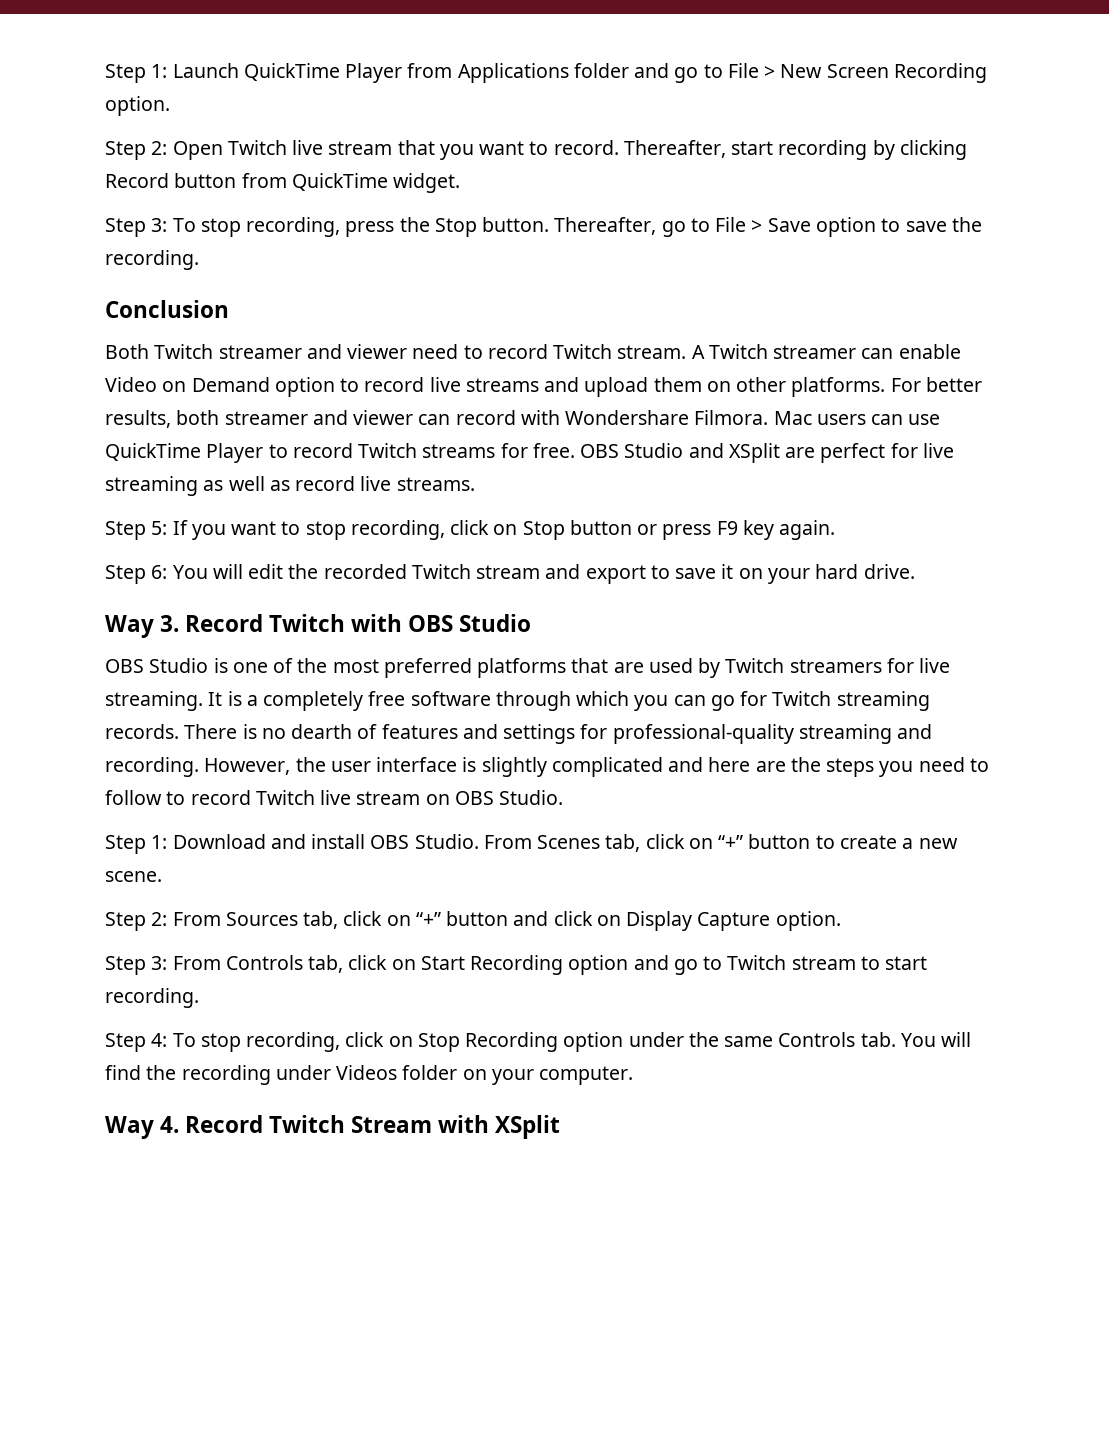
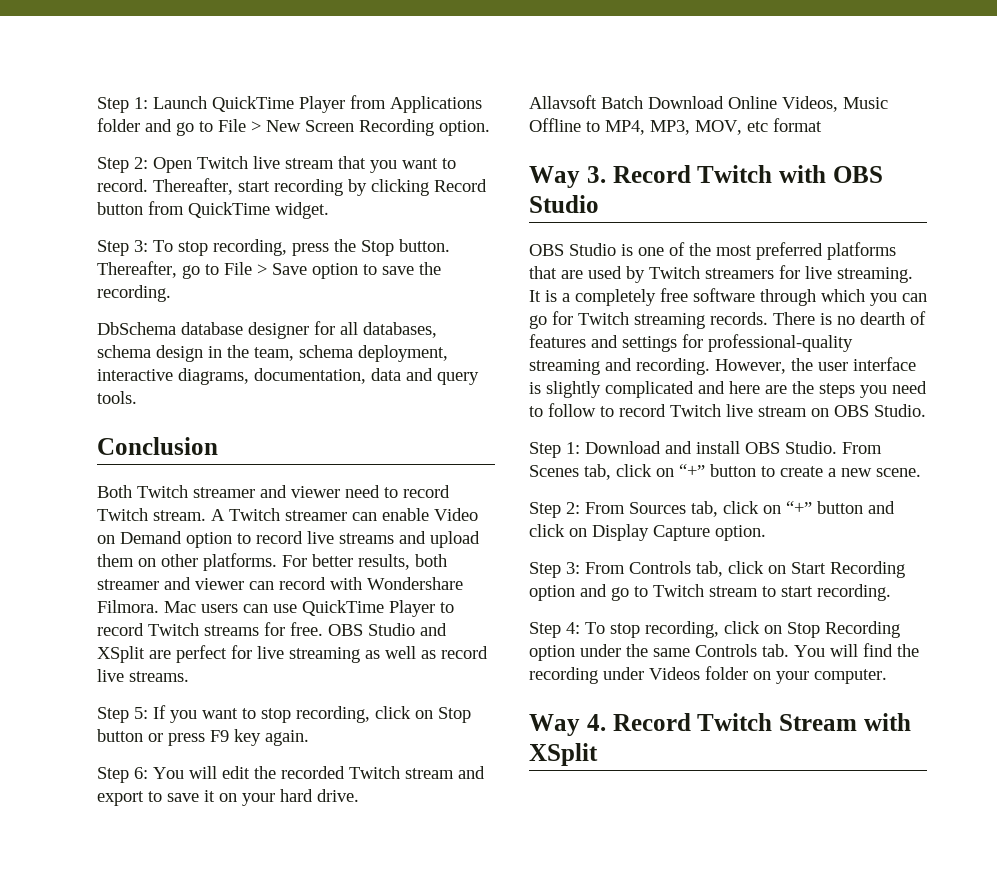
+ DbSchema database designer for all databases, schema design in the team, schema deployment, interactive diagrams, documentation, data and query tools.
+ Allavsoft Batch Download Online Videos, Music Offline to MP4, MP3, MOV, etc format

